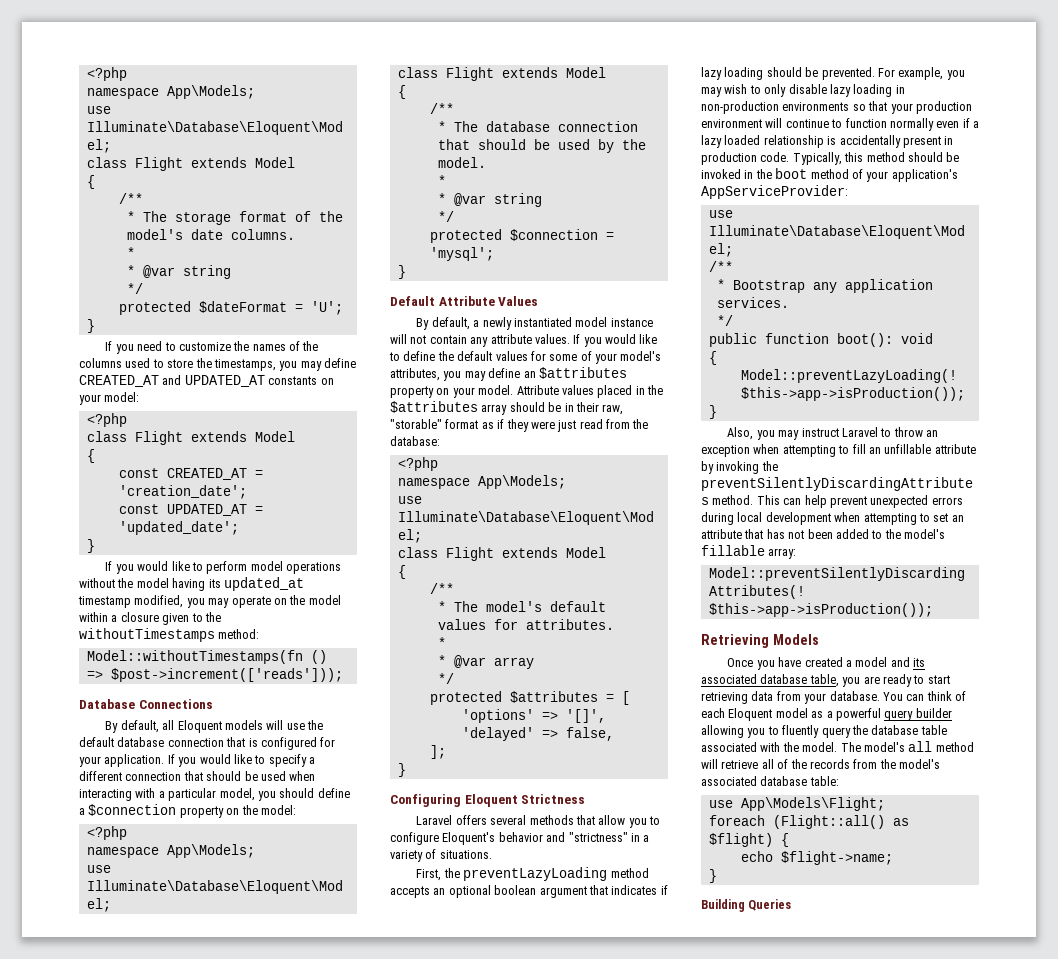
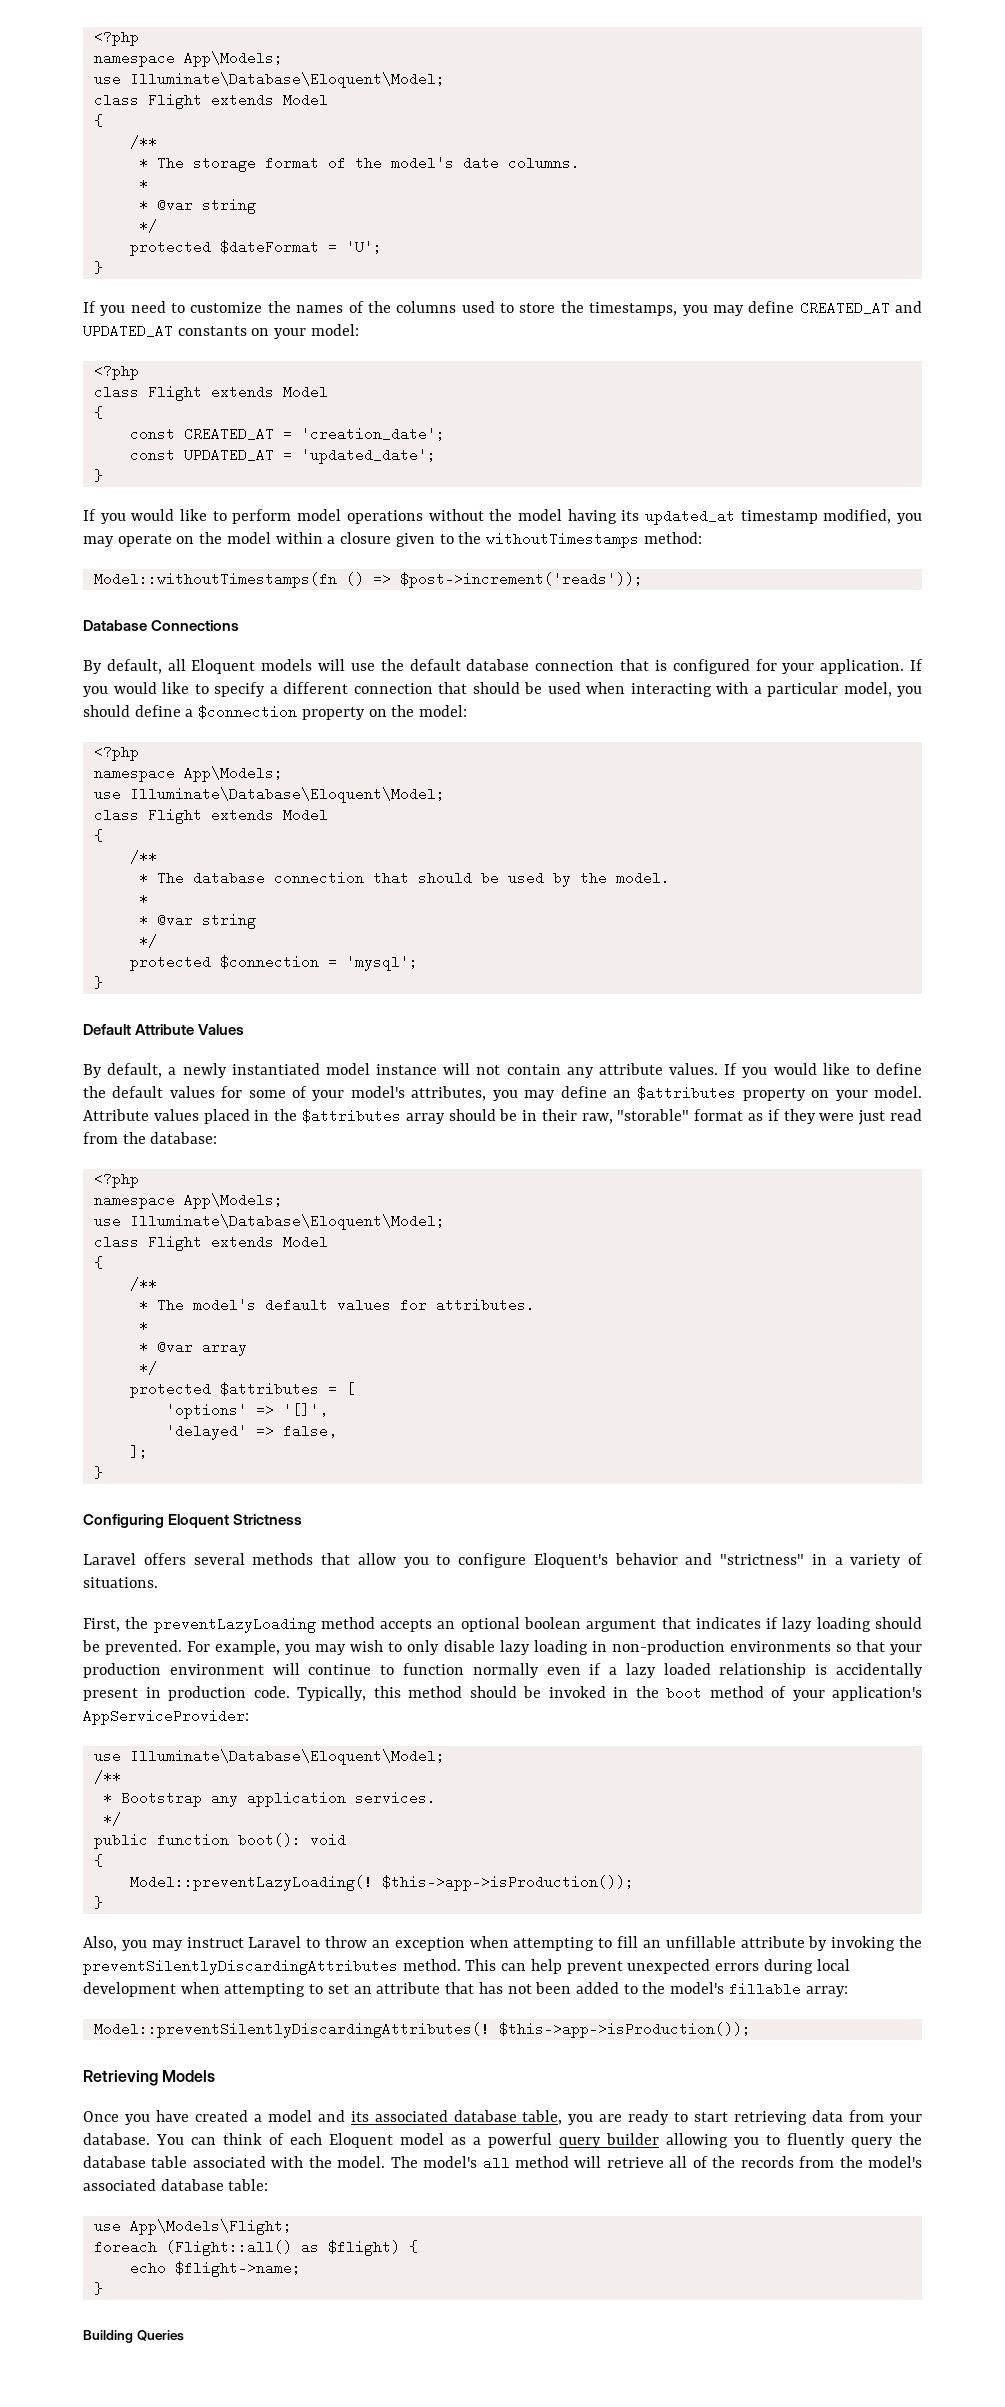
- Model::withoutTimestamps(fn () => $post->increment(['reads']));
+ Model::withoutTimestamps(fn () => $post->increment('reads'));

